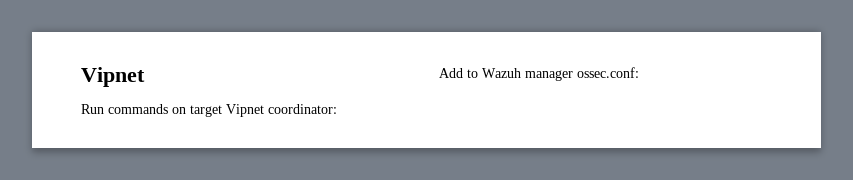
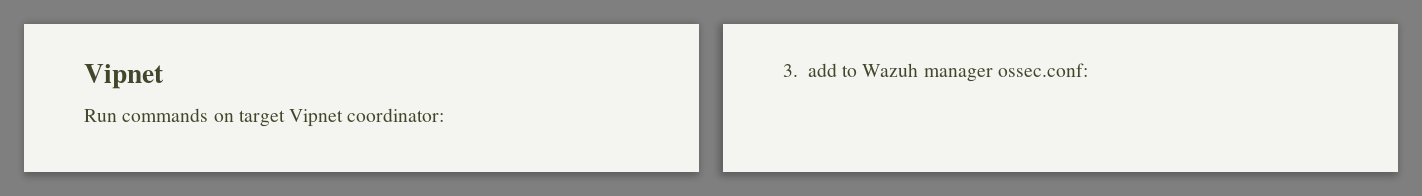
- Add to Wazuh manager ossec.conf:
+ 3. add to Wazuh manager ossec.conf:

